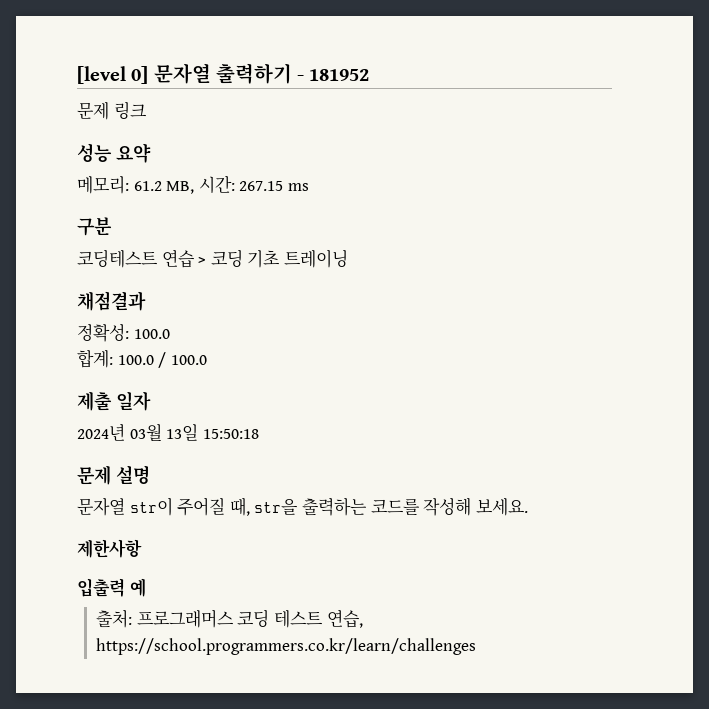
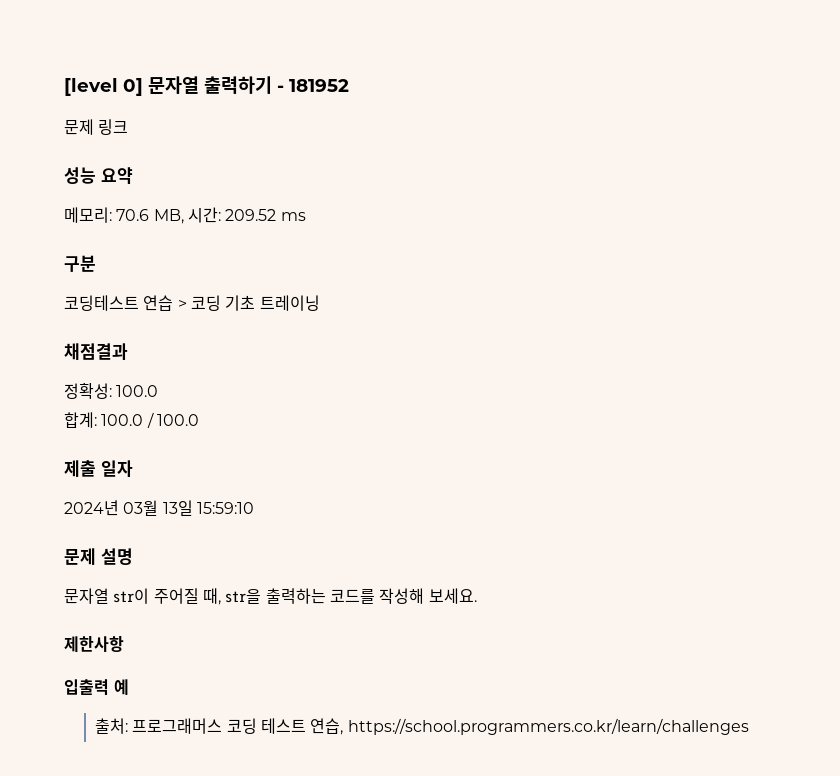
- 메모리: 61.2 MB, 시간: 267.15 ms
+ 메모리: 70.6 MB, 시간: 209.52 ms
- 2024년 03월 13일 15:50:18
+ 2024년 03월 13일 15:59:10

